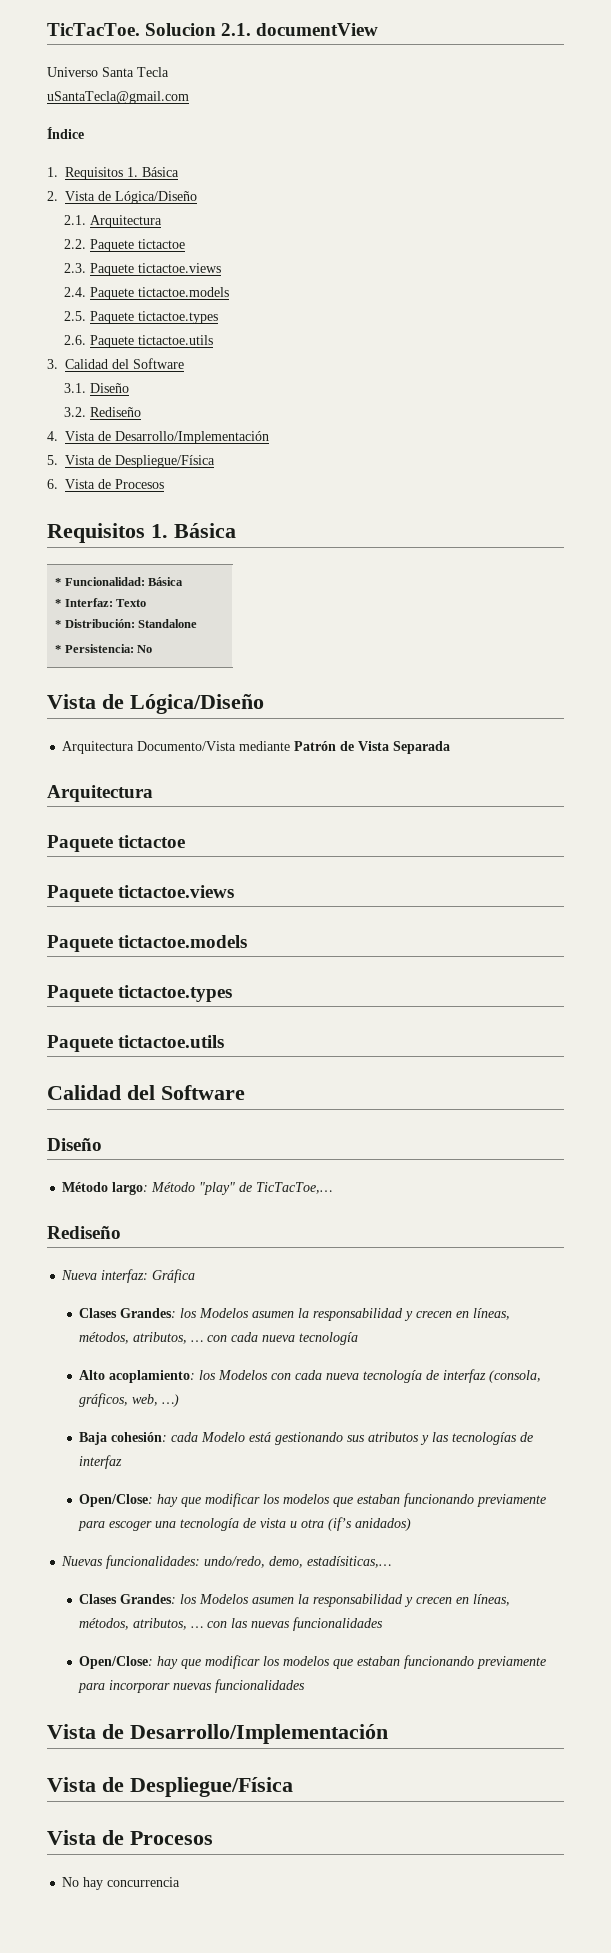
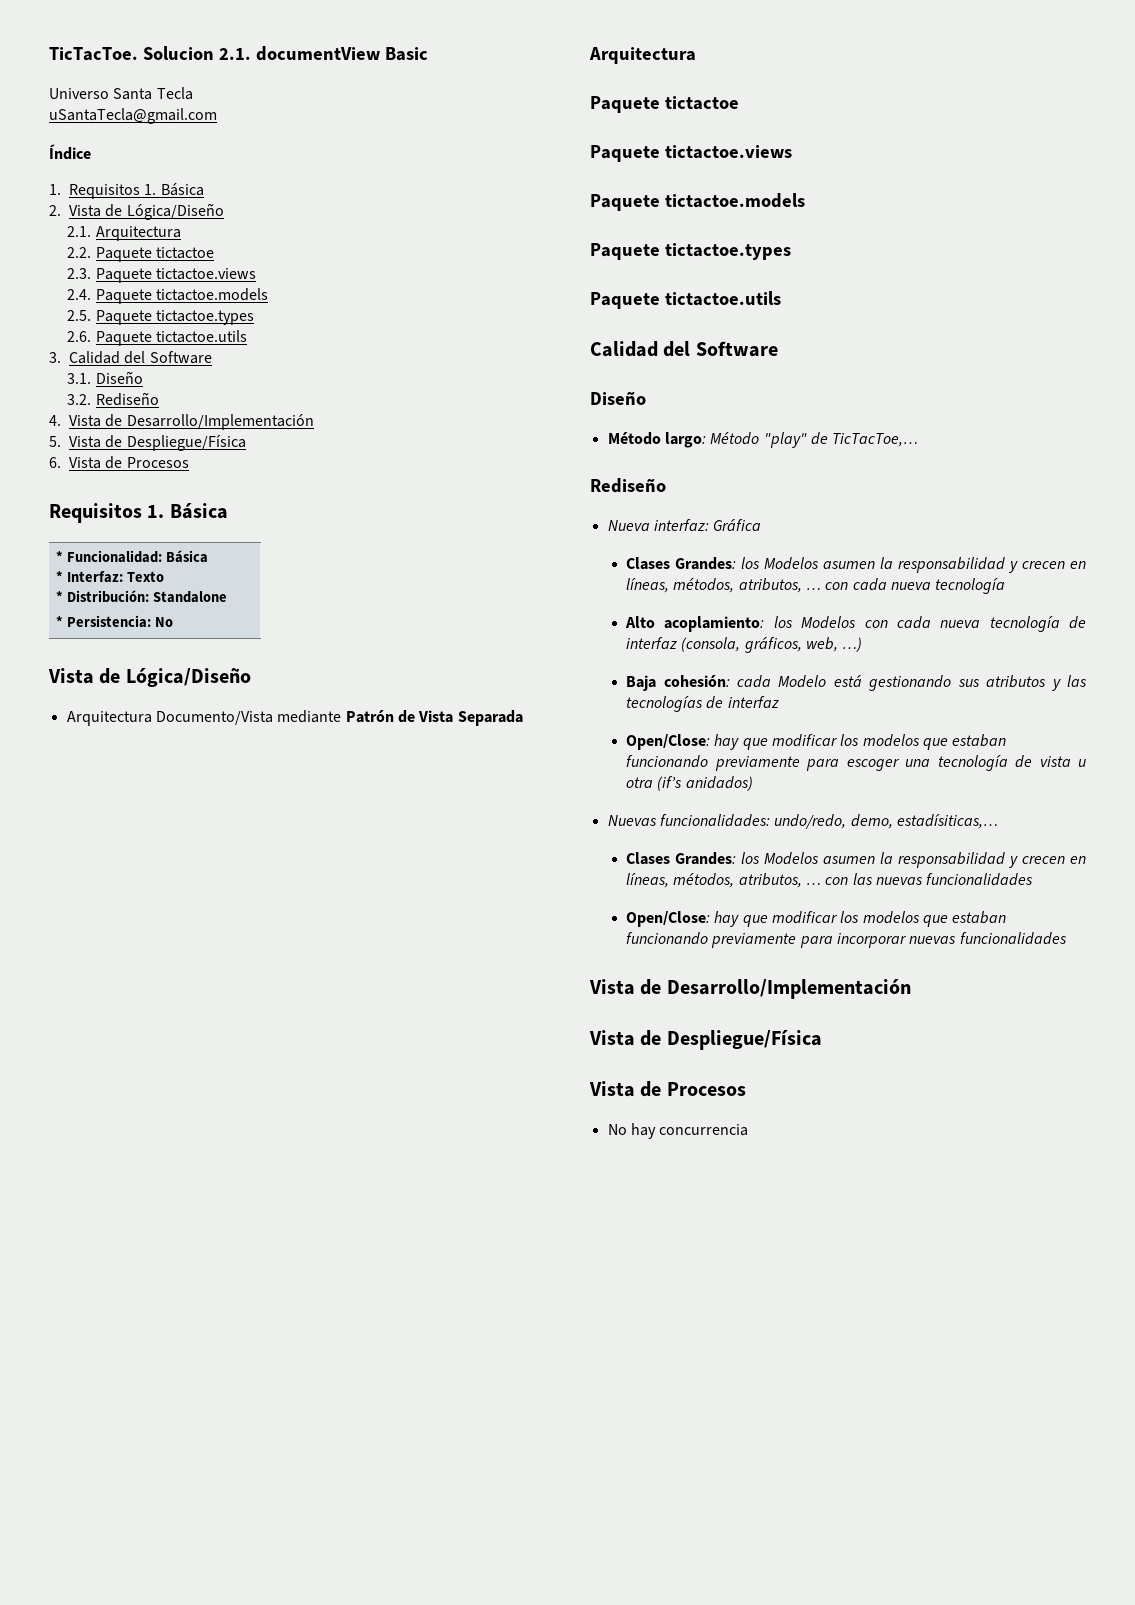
- Solucion 2.1. documentView
+ Solucion 2.1. documentView Basic

